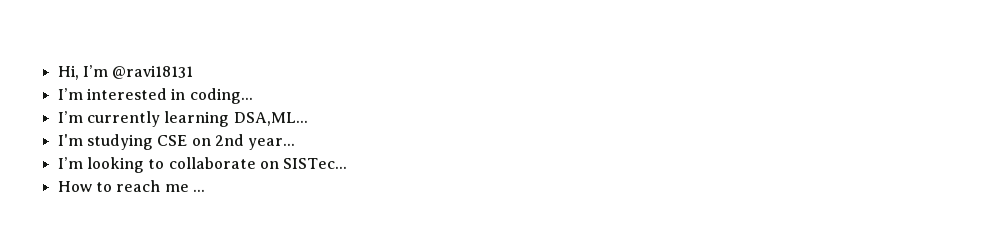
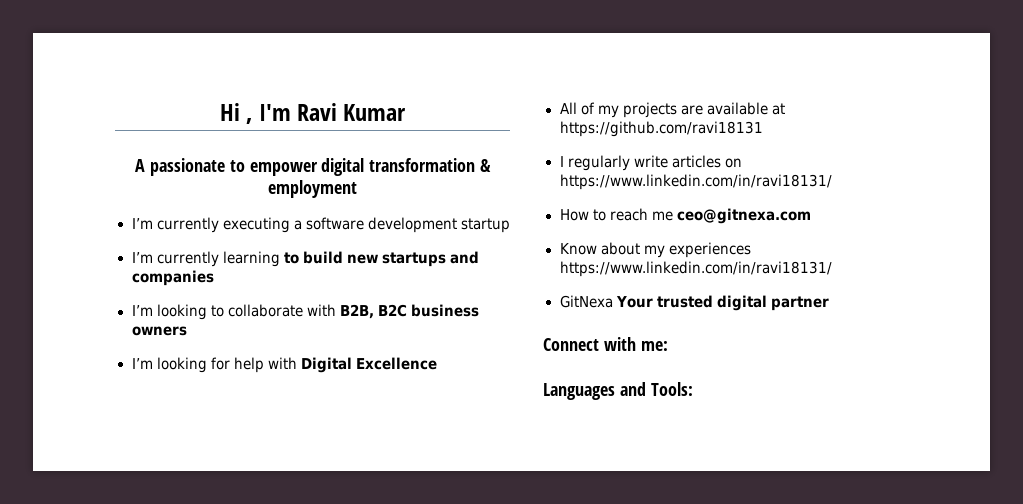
- Hi, I’m @ravi18131
- I’m interested in coding...
- I’m currently learning DSA,ML...
- I'm studying CSE on 2nd year...
- I’m looking to collaborate on SISTec...
- How to reach me ...
+ Hi , I'm Ravi Kumar
+ A passionate to empower digital transformation & employment
+ I’m currently executing a software development startup
+ I’m currently learning to build new startups and companies
+ I’m looking to collaborate with B2B, B2C business owners
+ I’m looking for help with Digital Excellence
+ All of my projects are available at https://github.com/ravi18131
+ I regularly write articles on https://www.linkedin.com/in/ravi18131/
+ How to reach me ceo@gitnexa.com
+ Know about my experiences https://www.linkedin.com/in/ravi18131/
+ GitNexa Your trusted digital partner
+ Connect with me:
+ Languages and Tools:

